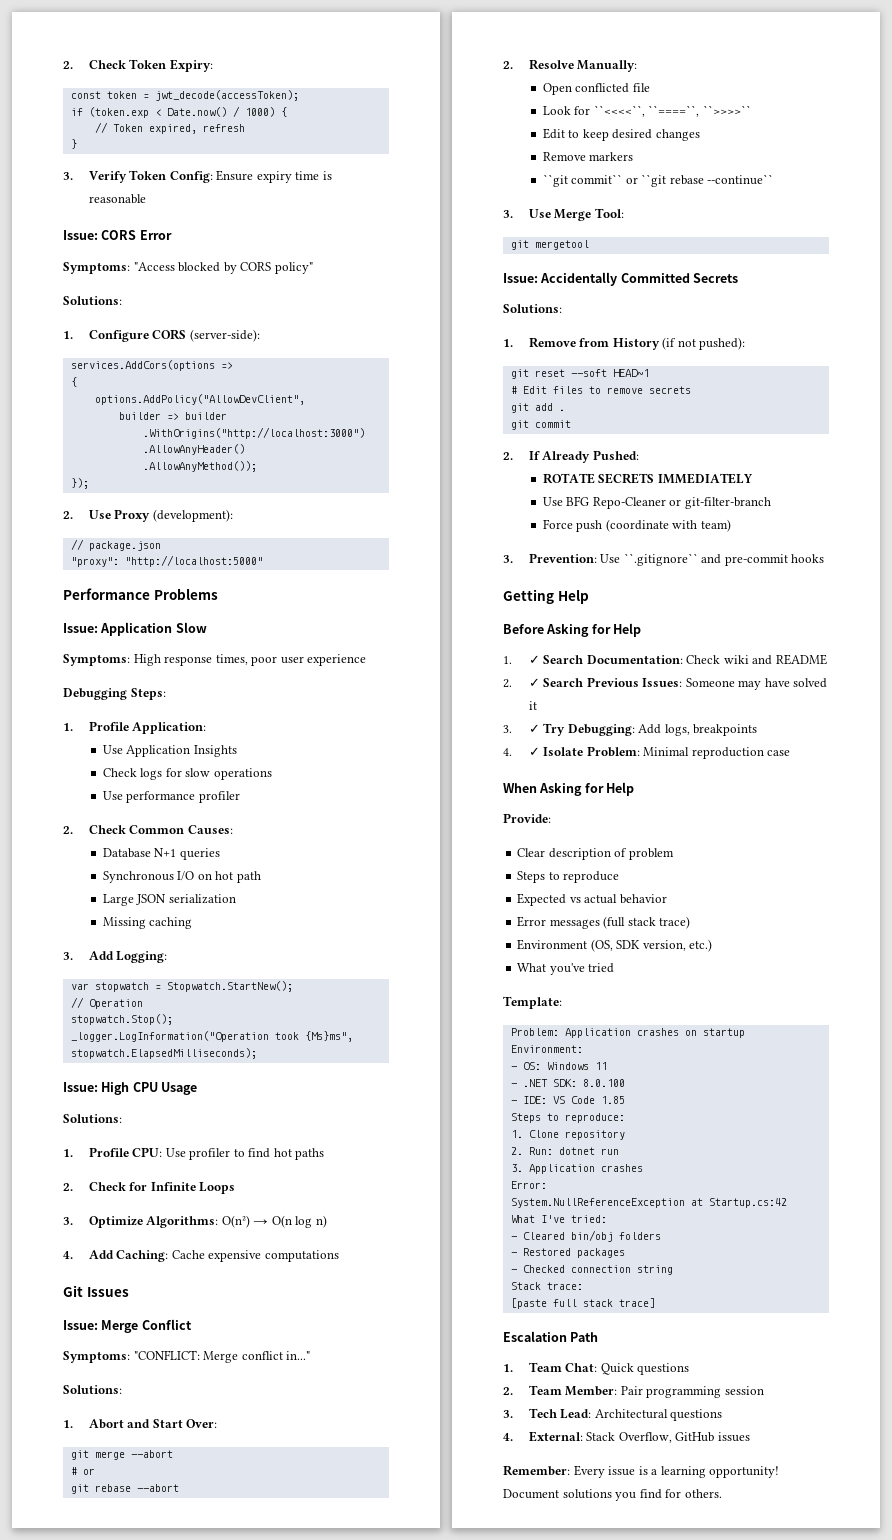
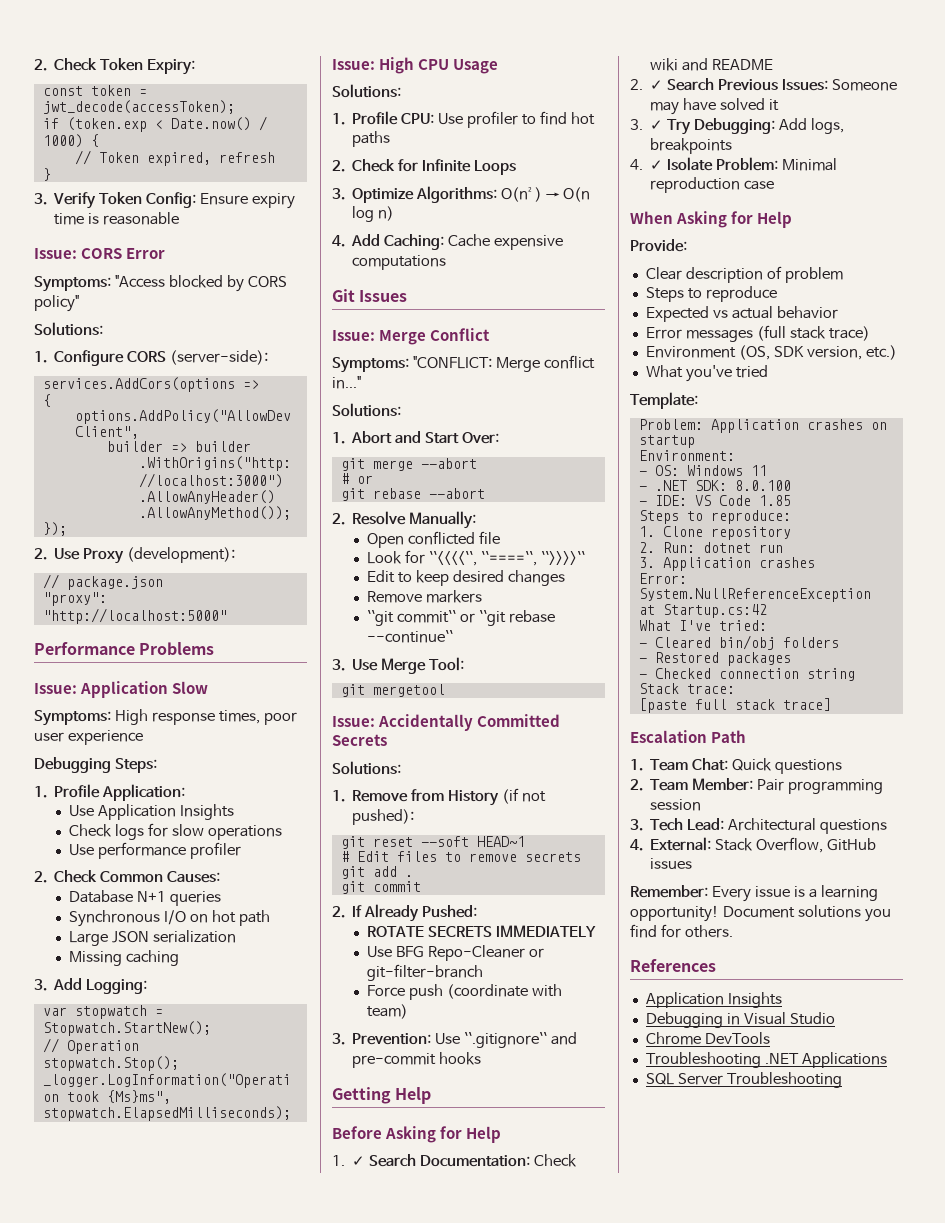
+ References
+ Application Insights
+ Debugging in Visual Studio
+ Chrome DevTools
+ Troubleshooting .NET Applications
+ SQL Server Troubleshooting

